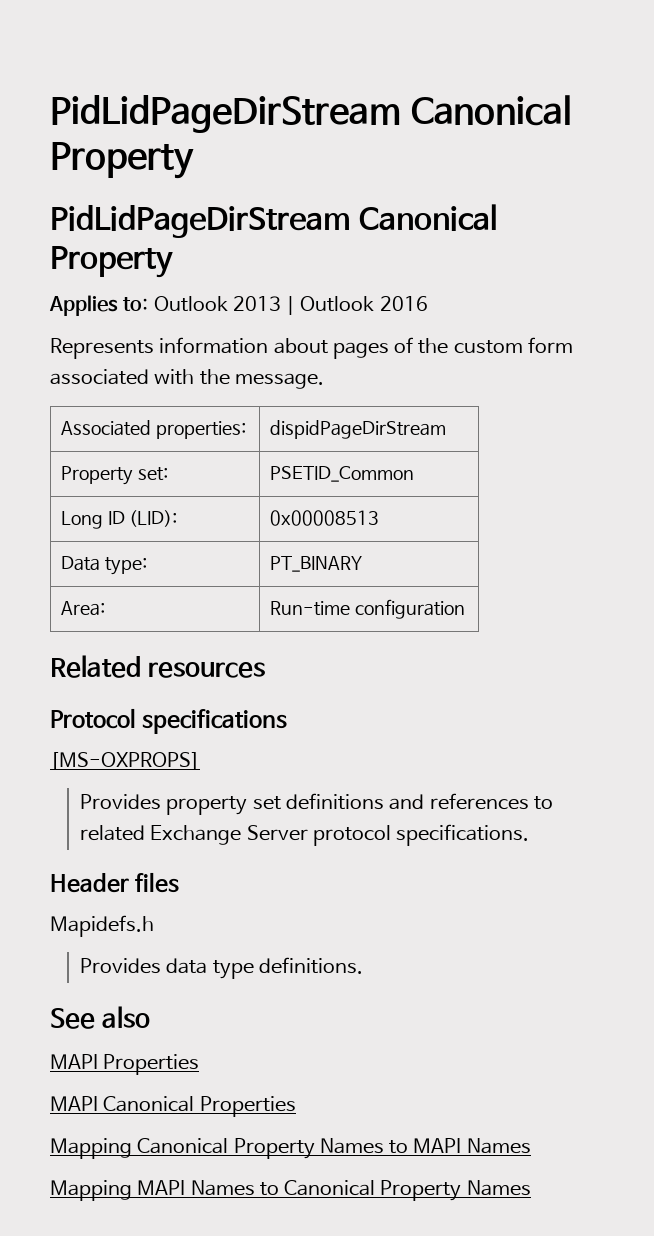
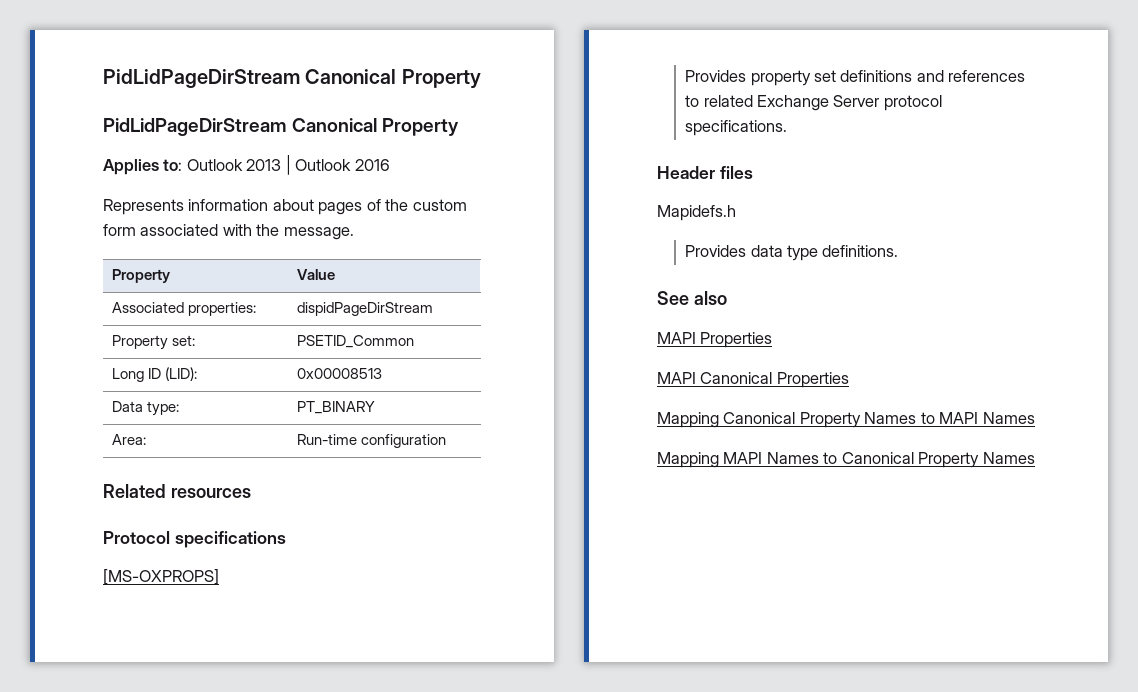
+ Property | Value

